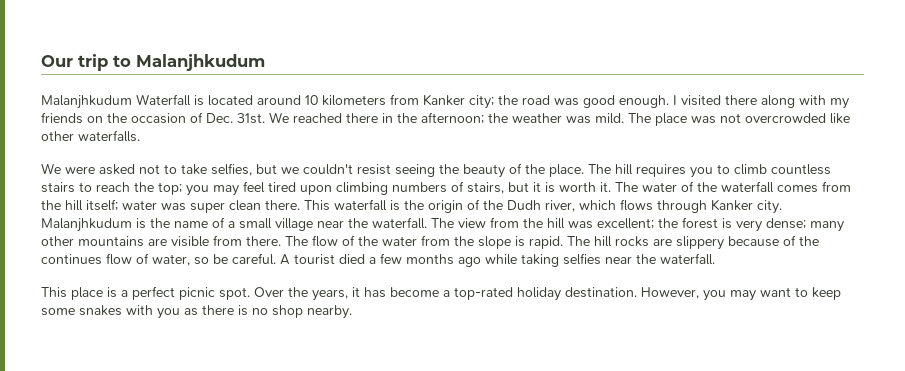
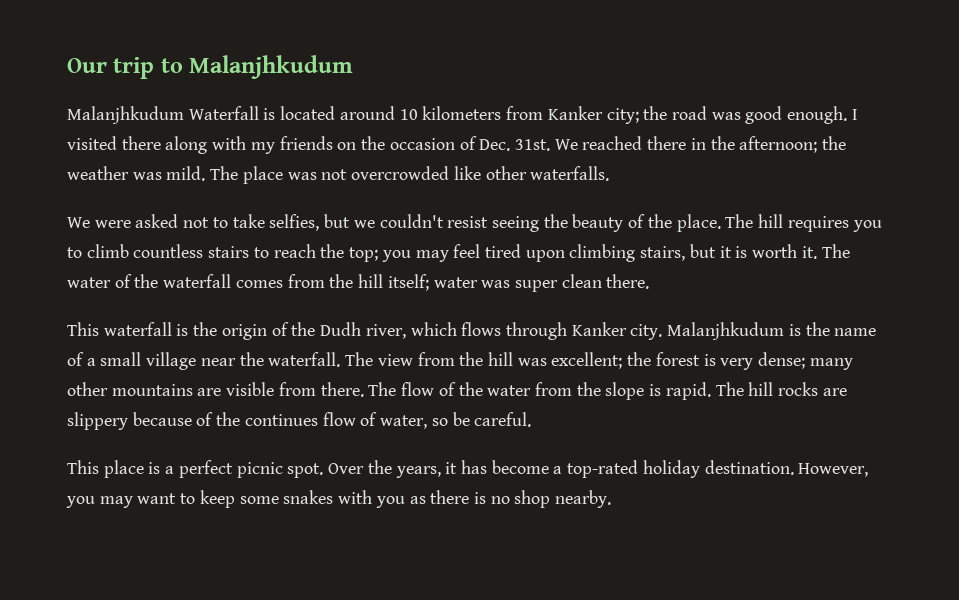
- The hill requires you to climb countless stairs to reach the top; you may feel tired upon climbing numbers of stairs, but it is worth it.
+ The hill requires you to climb countless stairs to reach the top; you may feel tired upon climbing stairs, but it is worth it.
- The water of the waterfall comes from the hill itself; water was super clean there. This waterfall is the origin of the Dudh river, which flows through Kanker city.
+ The water of the waterfall comes from the hill itself; water was super clean there.
+ This waterfall is the origin of the Dudh river, which flows through Kanker city.
- A tourist died a few months ago while taking selfies near the waterfall.

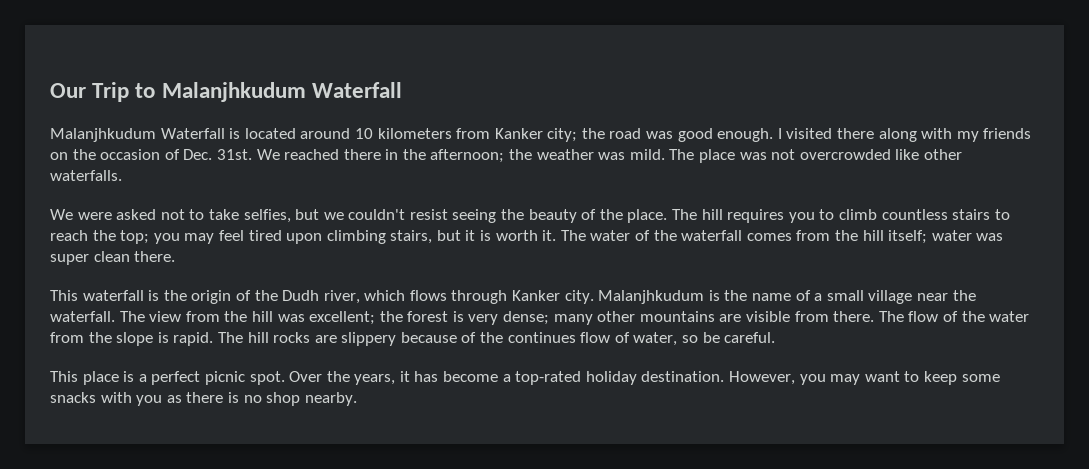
- Our trip to Malanjhkudum
+ Our Trip to Malanjhkudum Waterfall
- However, you may want to keep some snakes with you as there is no shop nearby.
+ However, you may want to keep some snacks with you as there is no shop nearby.

